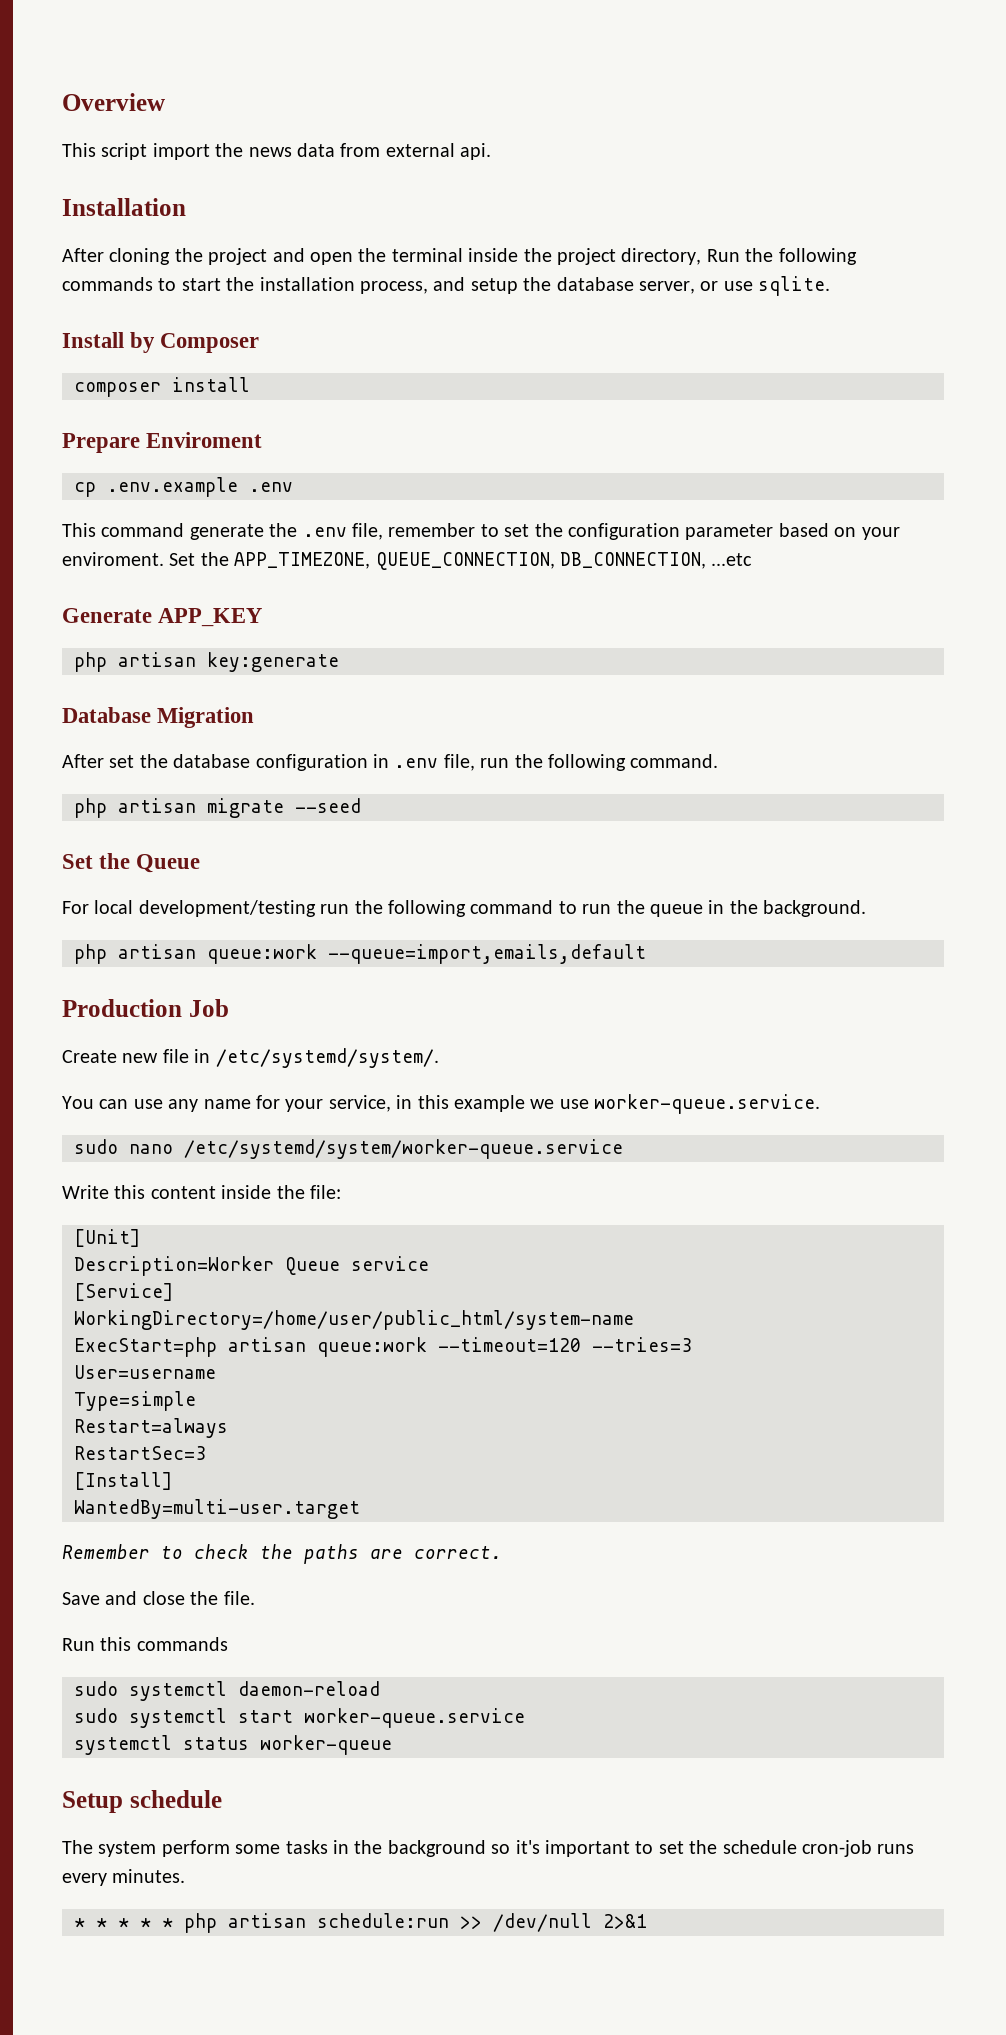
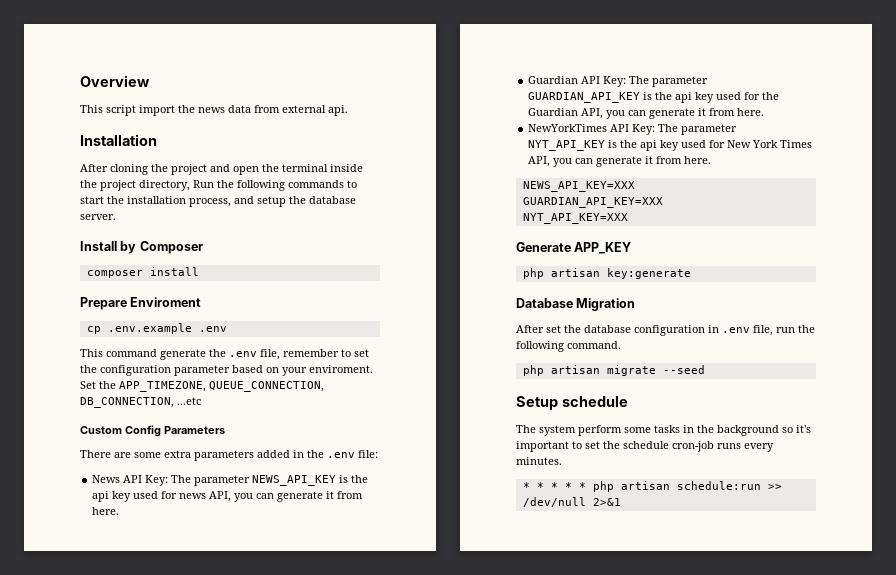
- After cloning the project and open the terminal inside the project directory, Run the following commands to start the installation process, and setup the database server, or use sqlite.
+ After cloning the project and open the terminal inside the project directory, Run the following commands to start the installation process, and setup the database server.
+ Custom Config Parameters
+ There are some extra parameters added in the .env file:
+ News API Key: The parameter NEWS_API_KEY is the api key used for news API, you can generate it from here.
+ Guardian API Key: The parameter GUARDIAN_API_KEY is the api key used for the Guardian API, you can generate it from here.
+ NewYorkTimes API Key: The parameter NYT_API_KEY is the api key used for New York Times API, you can generate it from here.
+ NEWS_API_KEY=XXX
+ GUARDIAN_API_KEY=XXX
+ NYT_API_KEY=XXX
- Set the Queue
- For local development/testing run the following command to run the queue in the background.
- php artisan queue:work --queue=import,emails,default
- Production Job
- Create new file in /etc/systemd/system/.
- You can use any name for your service, in this example we use worker-queue.service.
- sudo nano /etc/systemd/system/worker-queue.service
- Write this content inside the file:
- [Unit]
- Description=Worker Queue service
- [Service]
- WorkingDirectory=/home/user/public_html/system-name
- ExecStart=php artisan queue:work --timeout=120 --tries=3
- User=username
- Type=simple
- Restart=always
- RestartSec=3
- [Install]
- WantedBy=multi-user.target
- Remember to check the paths are correct.
- Save and close the file.
- Run this commands
- sudo systemctl daemon-reload
- sudo systemctl start worker-queue.service
- systemctl status worker-queue

